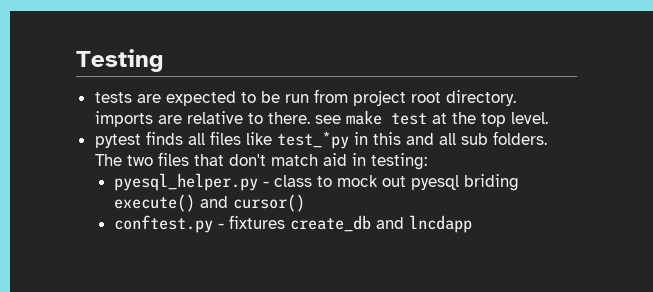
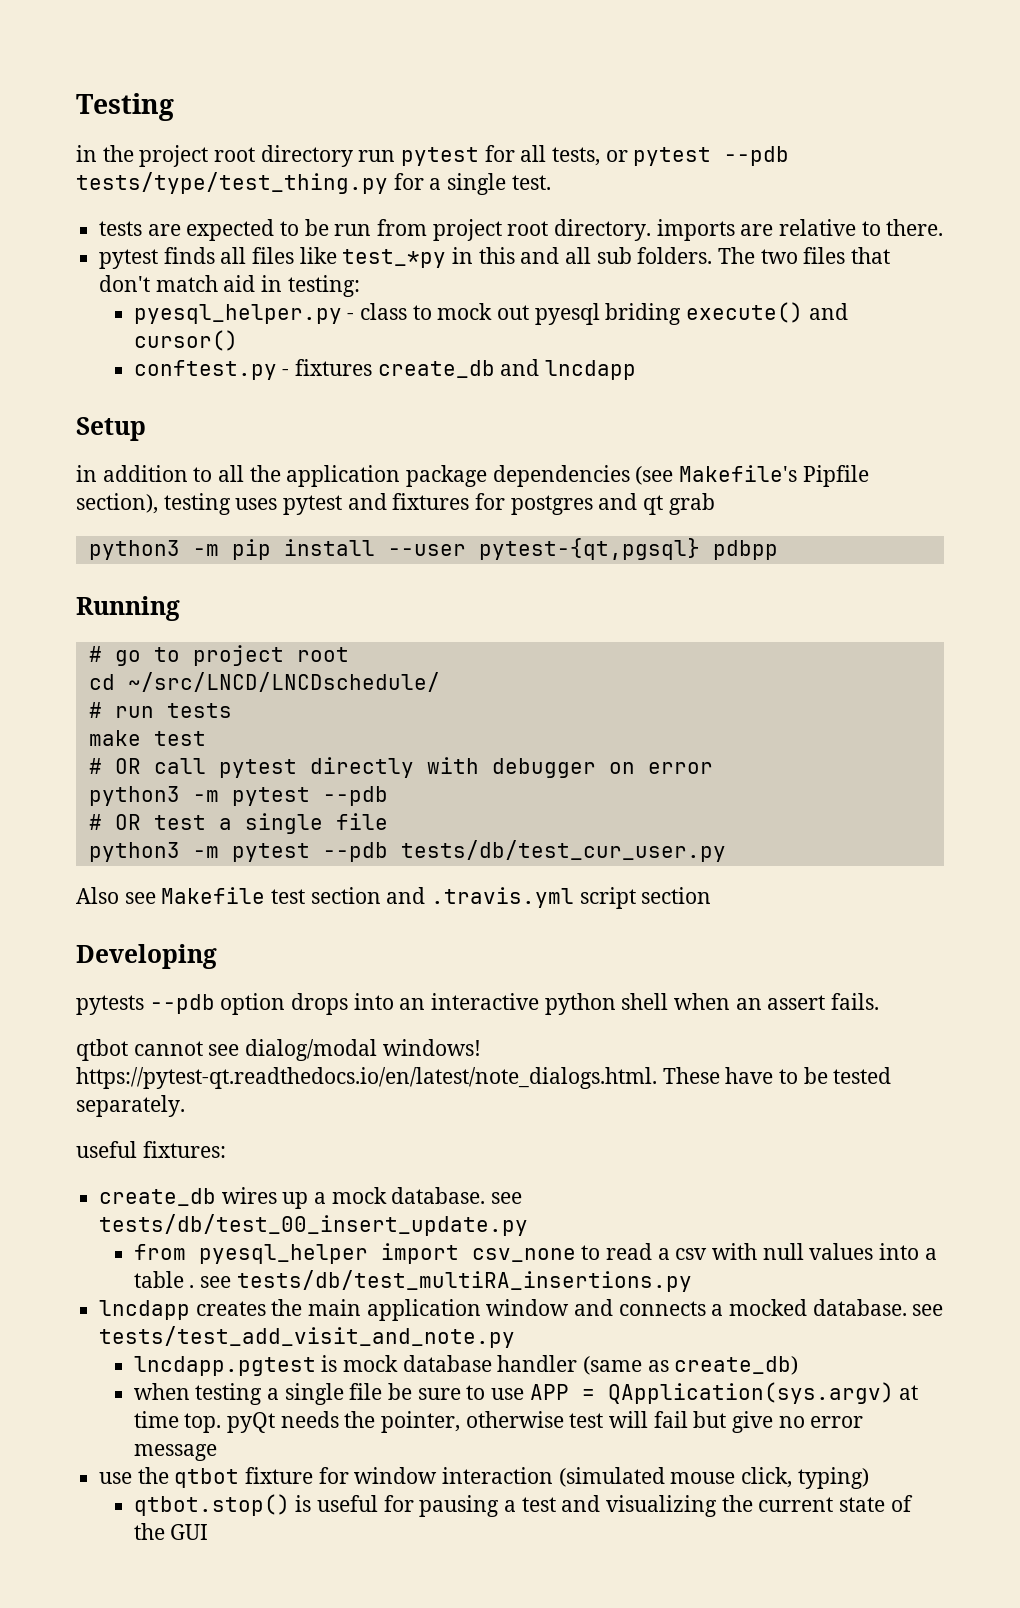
+ in the project root directory run pytest for all tests, or pytest --pdb tests/type/test_thing.py for a single test.
- tests are expected to be run from project root directory. imports are relative to there. see make test at the top level.
+ tests are expected to be run from project root directory. imports are relative to there.
+ Setup
+ in addition to all the application package dependencies (see Makefile's Pipfile section), testing uses pytest and fixtures for postgres and qt grab
+ python3 -m pip install --user pytest-{qt,pgsql} pdbpp
+ Running
+ # go to project root
+ cd ~/src/LNCD/LNCDschedule/
+ # run tests
+ make test
+ # OR call pytest directly with debugger on error
+ python3 -m pytest --pdb
+ # OR test a single file
+ python3 -m pytest --pdb tests/db/test_cur_user.py
+ Also see Makefile test section and .travis.yml script section
+ Developing
+ pytests --pdb option drops into an interactive python shell when an assert fails.
+ qtbot cannot see dialog/modal windows! https://pytest-qt.readthedocs.io/en/latest/note_dialogs.html. These have to be tested separately.
+ useful fixtures:
+ create_db wires up a mock database. see tests/db/test_00_insert_update.py
+ from pyesql_helper import csv_none to read a csv with null values into a table . see tests/db/test_multiRA_insertions.py
+ lncdapp creates the main application window and connects a mocked database. see tests/test_add_visit_and_note.py
+ lncdapp.pgtest is mock database handler (same as create_db)
+ when testing a single file be sure to use APP = QApplication(sys.argv) at time top. pyQt needs the pointer, otherwise test will fail but give no error message
+ use the qtbot fixture for window interaction (simulated mouse click, typing)
+ qtbot.stop() is useful for pausing a test and visualizing the current state of the GUI

